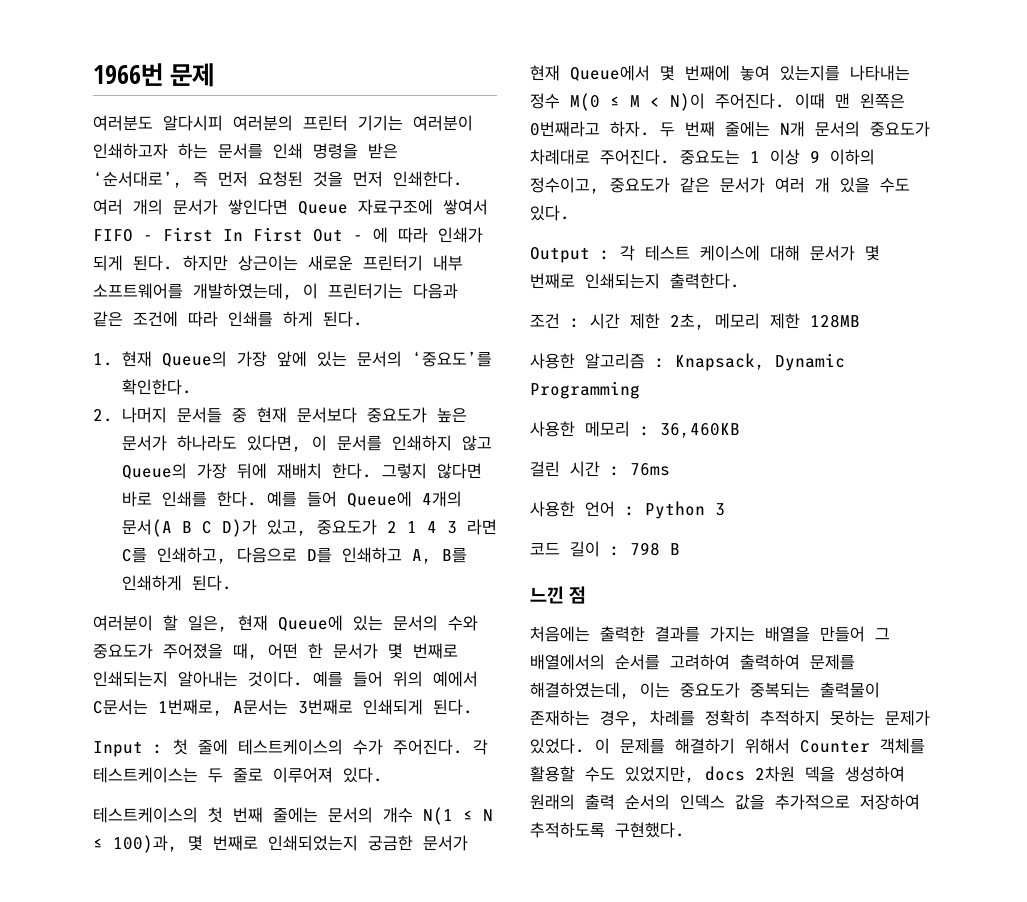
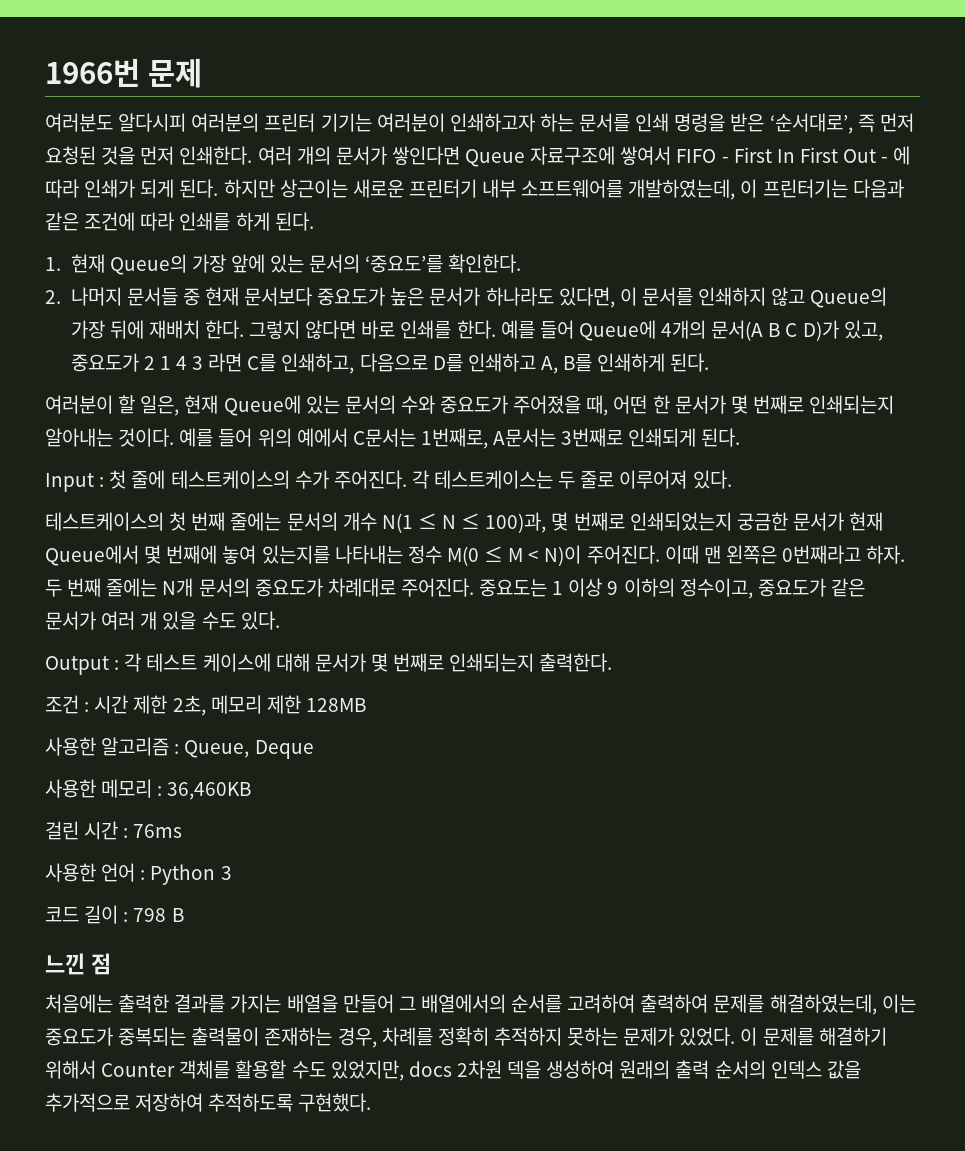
- 사용한 알고리즘 : Knapsack, Dynamic Programming
+ 사용한 알고리즘 : Queue, Deque

